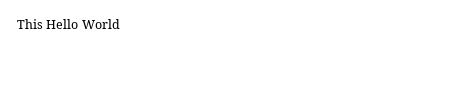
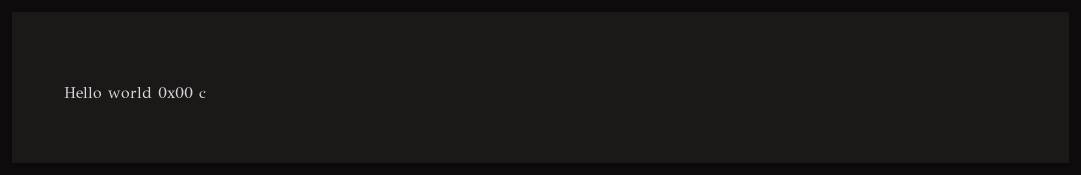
- This Hello World
+ Hello world 0x00 c

